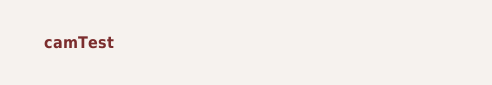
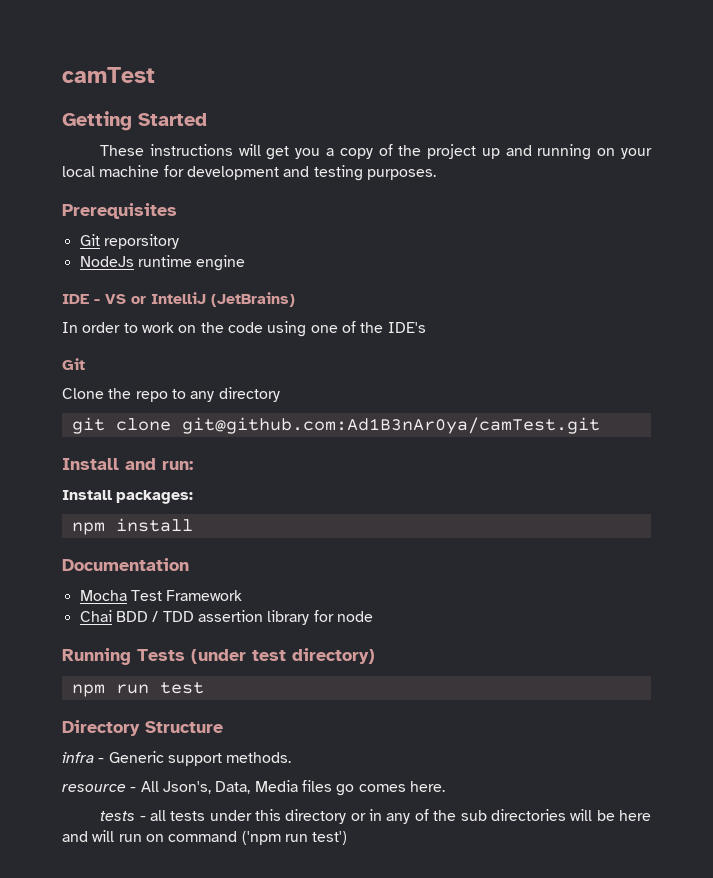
+ Getting Started
+ These instructions will get you a copy of the project up and running on your local machine for development and testing purposes.
+ Prerequisites
+ Git reporsitory
+ NodeJs runtime engine
+ IDE - VS or IntelliJ (JetBrains)
+ In order to work on the code using one of the IDE's
+ Git
+ Clone the repo to any directory
+ git clone git@github.com:Ad1B3nAr0ya/camTest.git
+ Install and run:
+ Install packages:
+ npm install
+ Documentation
+ Mocha Test Framework
+ Chai BDD / TDD assertion library for node
+ Running Tests (under test directory)
+ npm run test
+ Directory Structure
+ infra - Generic support methods.
+ resource - All Json's, Data, Media files go comes here.
+ tests - all tests under this directory or in any of the sub directories will be here and will run on command ('npm run test')

